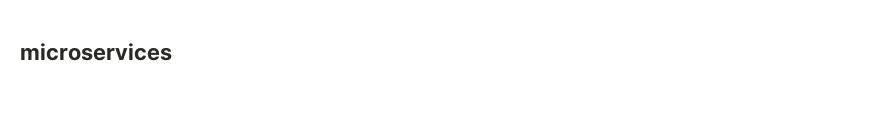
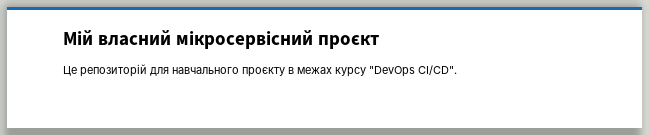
- microservices
+ Мій власний мікросервісний проєкт
+ Це репозиторій для навчального проєкту в межах курсу "DevOps CI/CD".

